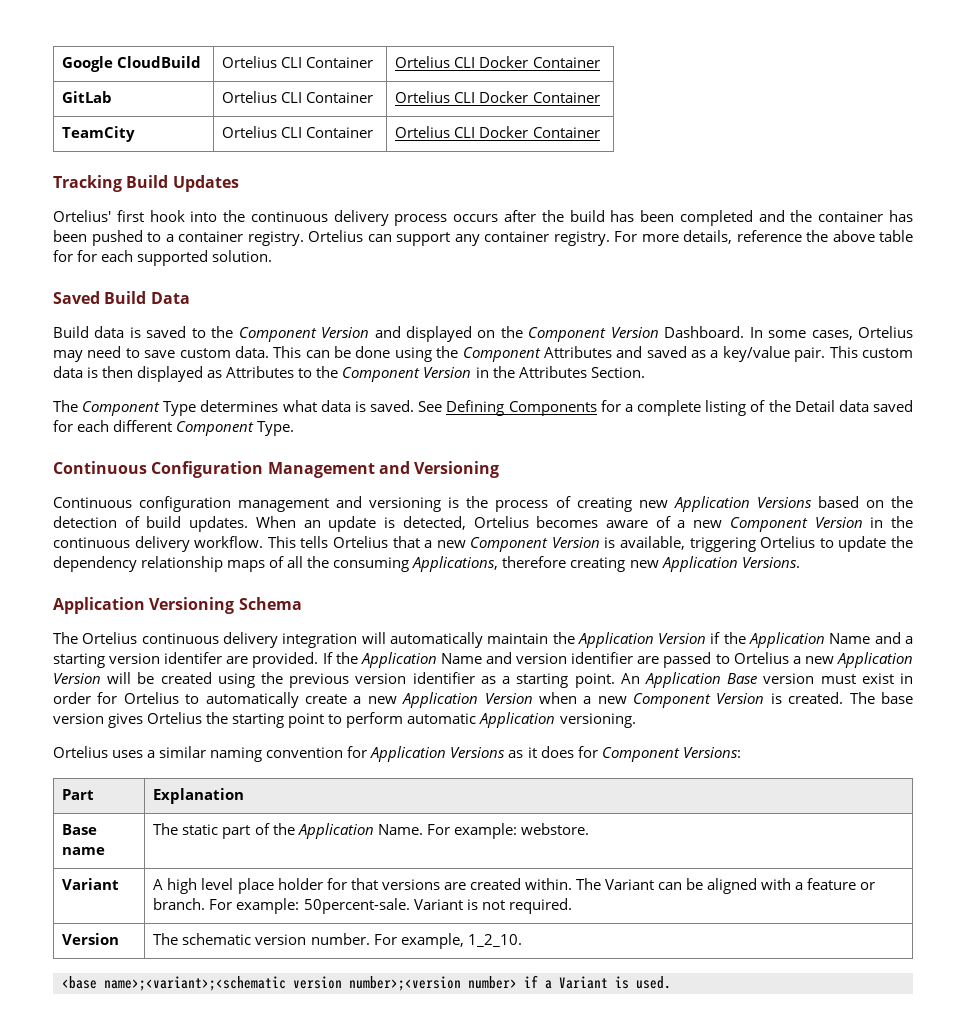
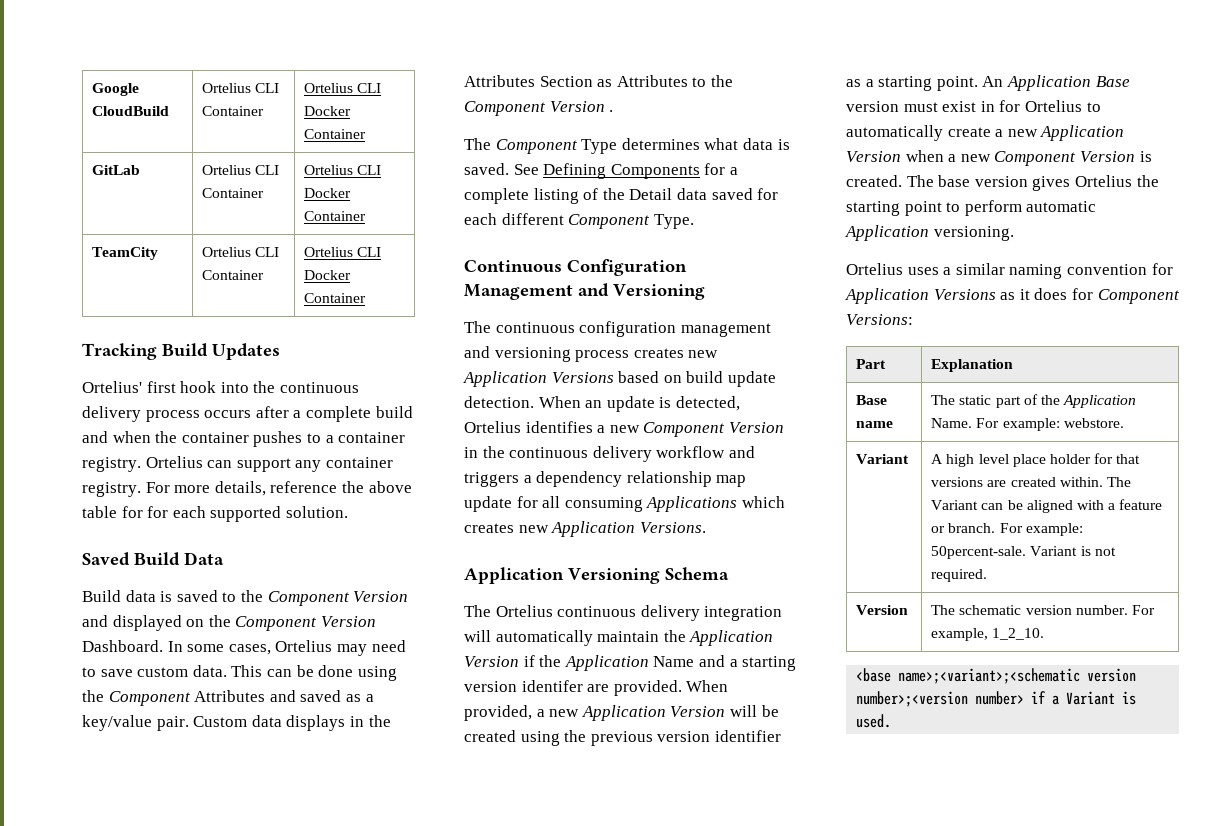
- Ortelius' first hook into the continuous delivery process occurs after the build has been completed and the container has been pushed to a container registry.
+ Ortelius' first hook into the continuous delivery process occurs after a complete build and when the container pushes to a container registry.
- This custom data is then displayed as Attributes to the Component Version in the Attributes Section.
+ Custom data displays in the Attributes Section as Attributes to the Component Version .
- Continuous configuration management and versioning is the process of creating new Application Versions based on the detection of build updates.
+ The continuous configuration management and versioning process creates new Application Versions based on build update detection.
- When an update is detected, Ortelius becomes aware of a new Component Version in the continuous delivery workflow. This tells Ortelius that a new Component Version is available, triggering Ortelius to update the dependency relationship maps of all the consuming Applications, therefore creating new Application Versions.
+ When an update is detected, Ortelius identifies a new Component Version in the continuous delivery workflow and triggers a dependency relationship map update for all consuming Applications which creates new Application Versions.
- If the Application Name and version identifier are passed to Ortelius a new Application Version will be created using the previous version identifier as a starting point.
+ When provided, a new Application Version will be created using the previous version identifier as a starting point.
- An Application Base version must exist in order for Ortelius to automatically create a new Application Version when a new Component Version is created.
+ An Application Base version must exist in for Ortelius to automatically create a new Application Version when a new Component Version is created.

